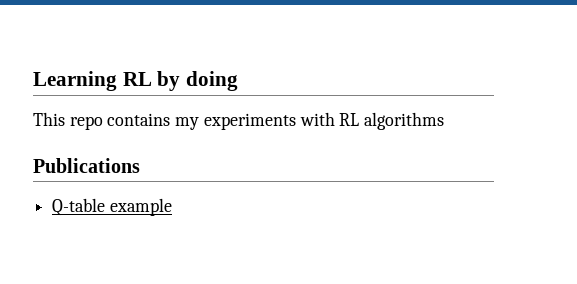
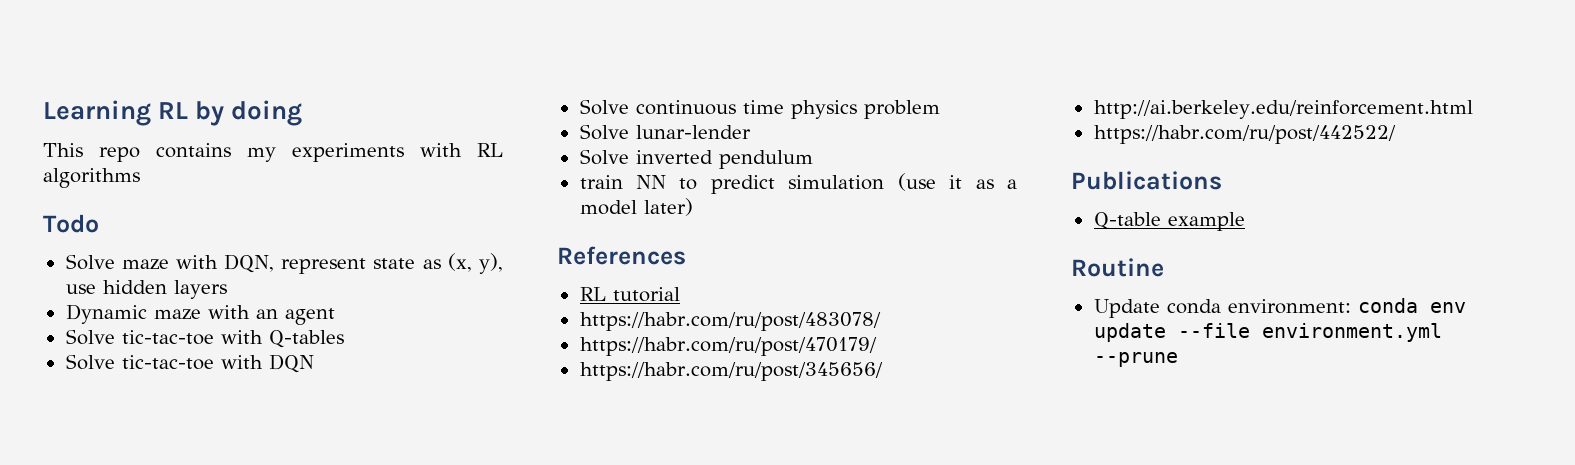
+ Todo
+ Solve maze with DQN, represent state as (x, y), use hidden layers
+ Dynamic maze with an agent
+ Solve tic-tac-toe with Q-tables
+ Solve tic-tac-toe with DQN
+ Solve continuous time physics problem
+ Solve lunar-lender
+ Solve inverted pendulum
+ train NN to predict simulation (use it as a model later)
+ References
+ RL tutorial
+ https://habr.com/ru/post/483078/
+ https://habr.com/ru/post/470179/
+ https://habr.com/ru/post/345656/
+ http://ai.berkeley.edu/reinforcement.html
+ https://habr.com/ru/post/442522/
  Publications
  Q-table example
+ Routine
+ Update conda environment: conda env update --file environment.yml --prune

